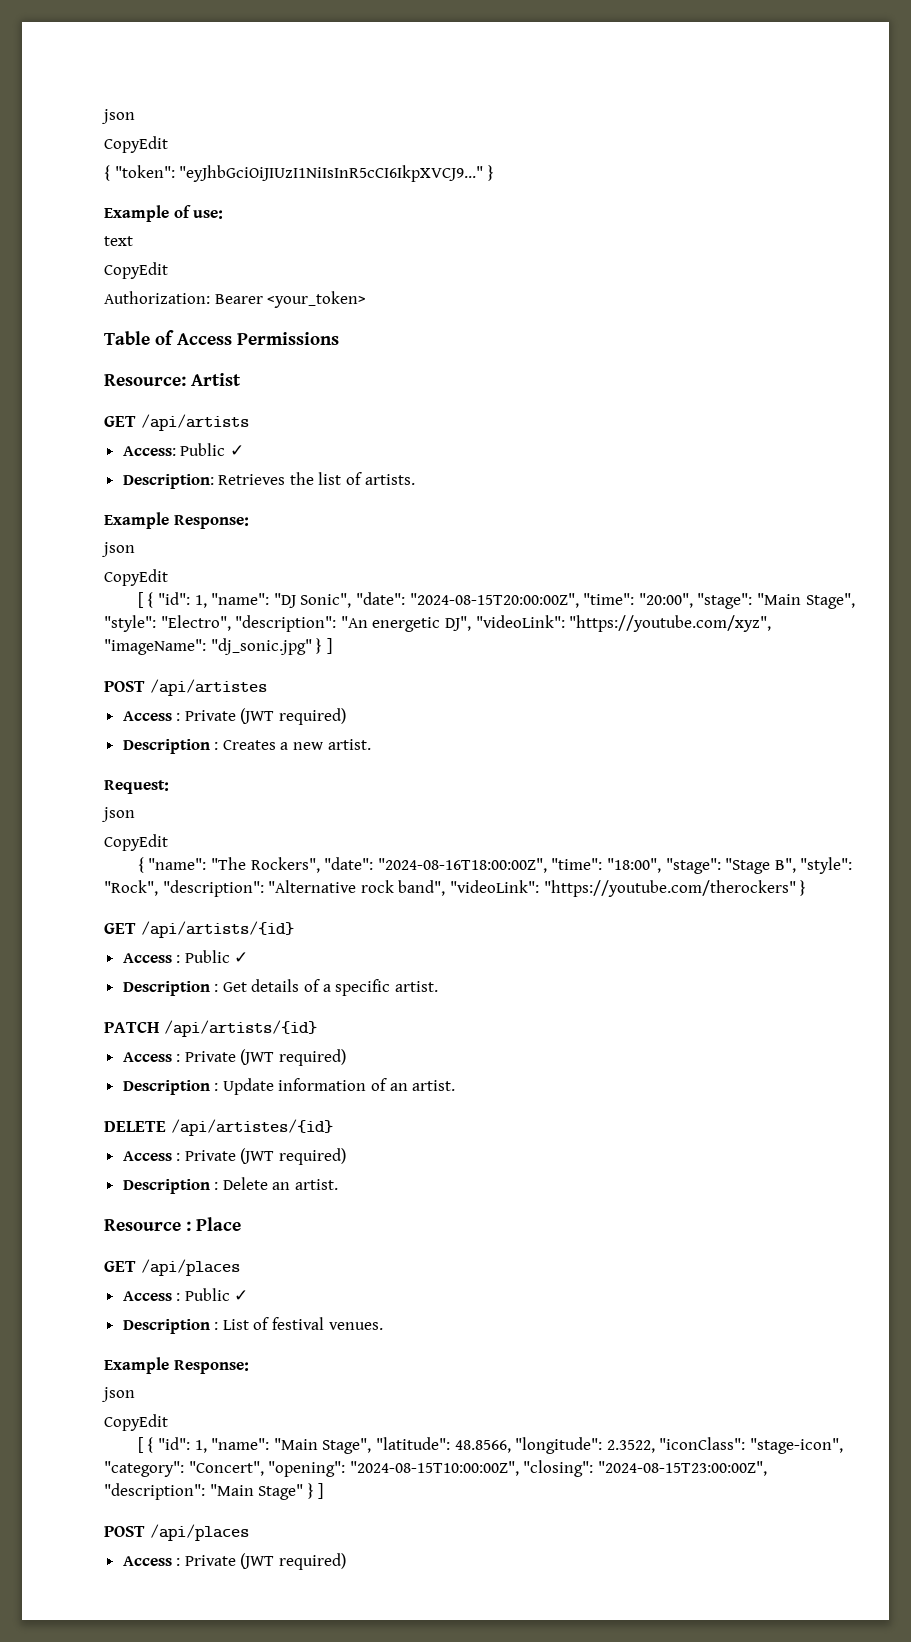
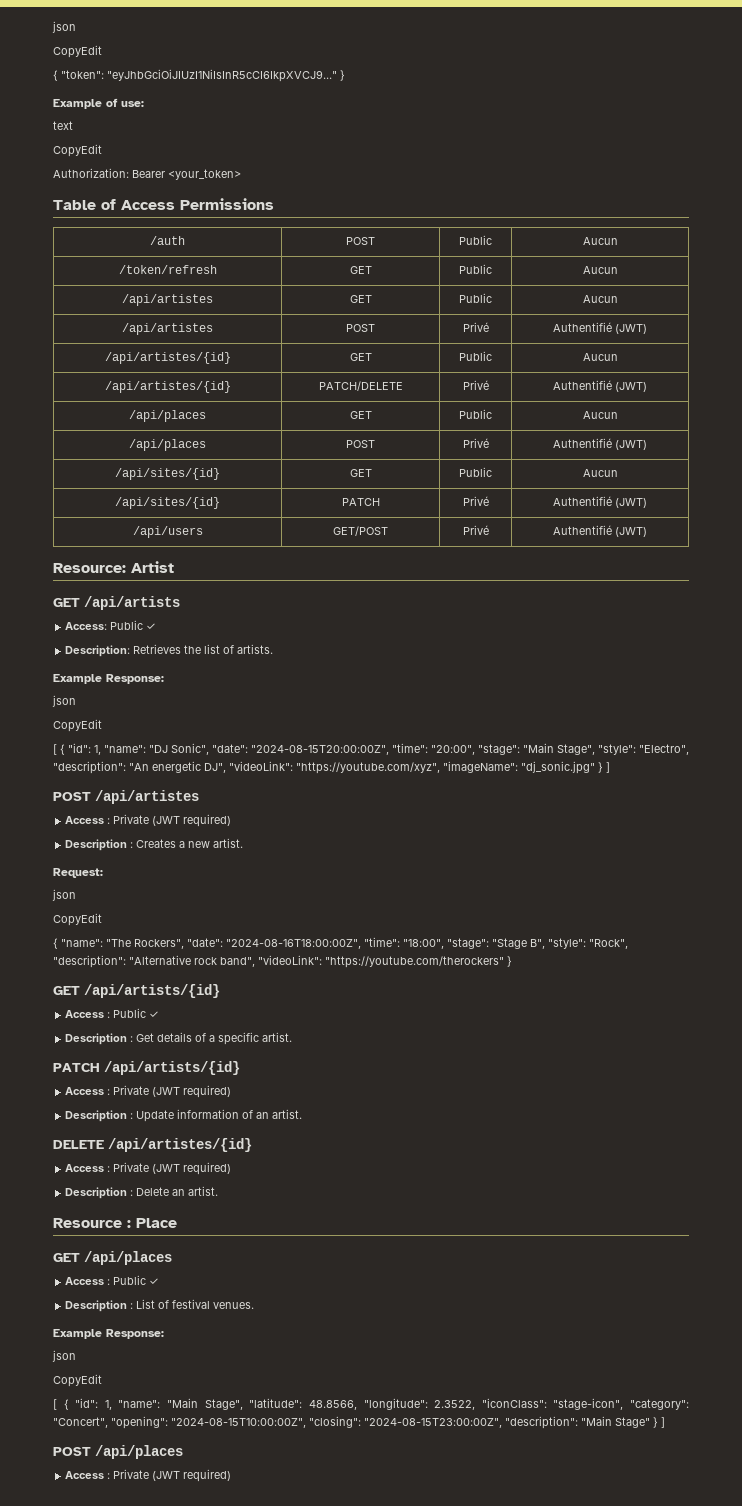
+ /auth | POST | Public | Aucun
+ /token/refresh | GET | Public | Aucun
+ /api/artistes | GET | Public | Aucun
+ /api/artistes | POST | Privé | Authentifié (JWT)
+ /api/artistes/{id} | GET | Public | Aucun
+ /api/artistes/{id} | PATCH/DELETE | Privé | Authentifié (JWT)
+ /api/places | GET | Public | Aucun
+ /api/places | POST | Privé | Authentifié (JWT)
+ /api/sites/{id} | GET | Public | Aucun
+ /api/sites/{id} | PATCH | Privé | Authentifié (JWT)
+ /api/users | GET/POST | Privé | Authentifié (JWT)

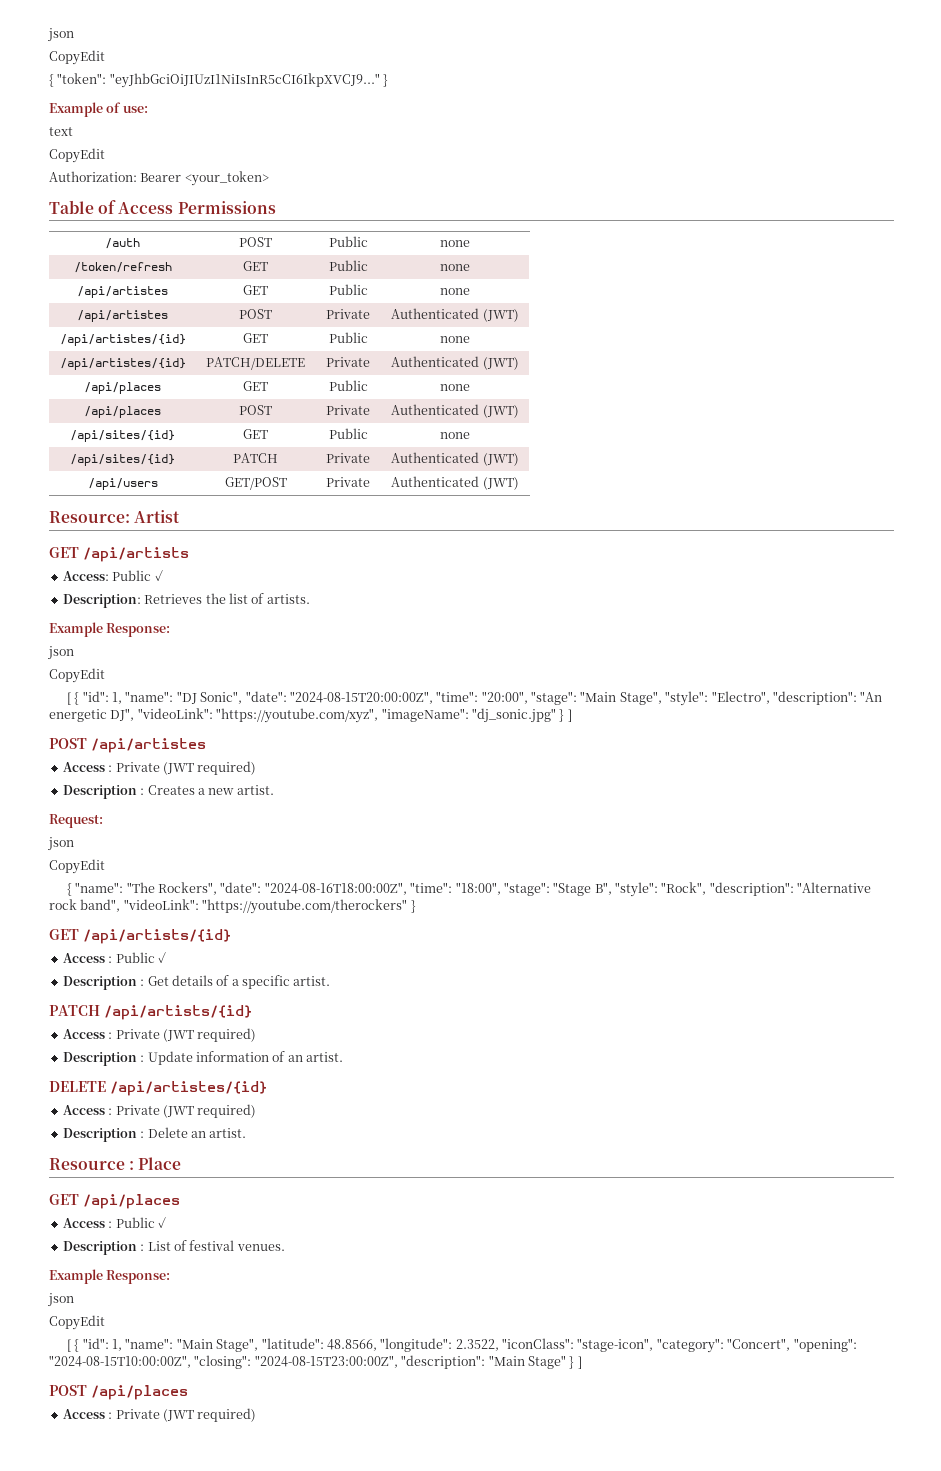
- /auth | POST | Public | Aucun
+ /auth | POST | Public | none
- /token/refresh | GET | Public | Aucun
+ /token/refresh | GET | Public | none
- /api/artistes | GET | Public | Aucun
+ /api/artistes | GET | Public | none
- /api/artistes | POST | Privé | Authentifié (JWT)
+ /api/artistes | POST | Private | Authenticated (JWT)
- /api/artistes/{id} | GET | Public | Aucun
+ /api/artistes/{id} | GET | Public | none
- /api/artistes/{id} | PATCH/DELETE | Privé | Authentifié (JWT)
+ /api/artistes/{id} | PATCH/DELETE | Private | Authenticated (JWT)
- /api/places | GET | Public | Aucun
+ /api/places | GET | Public | none
- /api/places | POST | Privé | Authentifié (JWT)
+ /api/places | POST | Private | Authenticated (JWT)
- /api/sites/{id} | GET | Public | Aucun
+ /api/sites/{id} | GET | Public | none
- /api/sites/{id} | PATCH | Privé | Authentifié (JWT)
+ /api/sites/{id} | PATCH | Private | Authenticated (JWT)
- /api/users | GET/POST | Privé | Authentifié (JWT)
+ /api/users | GET/POST | Private | Authenticated (JWT)

